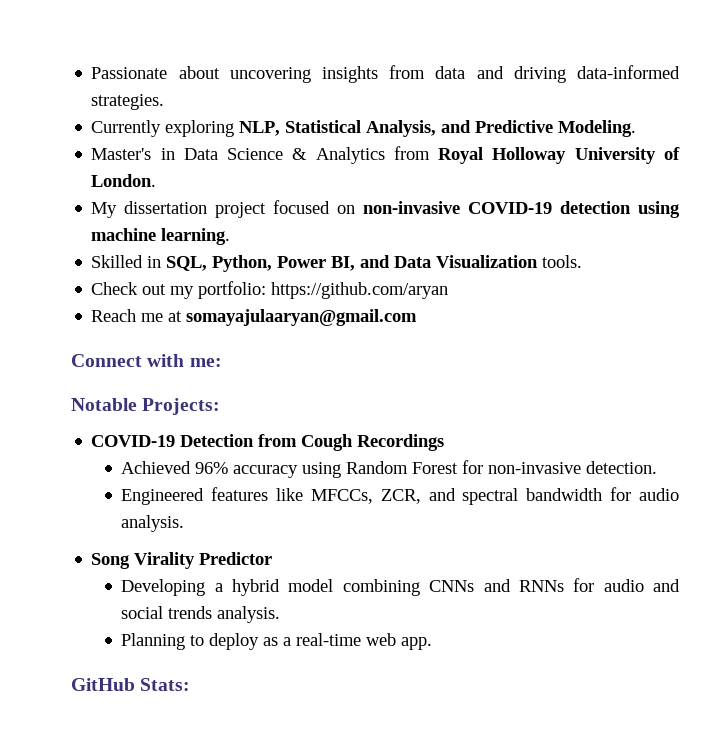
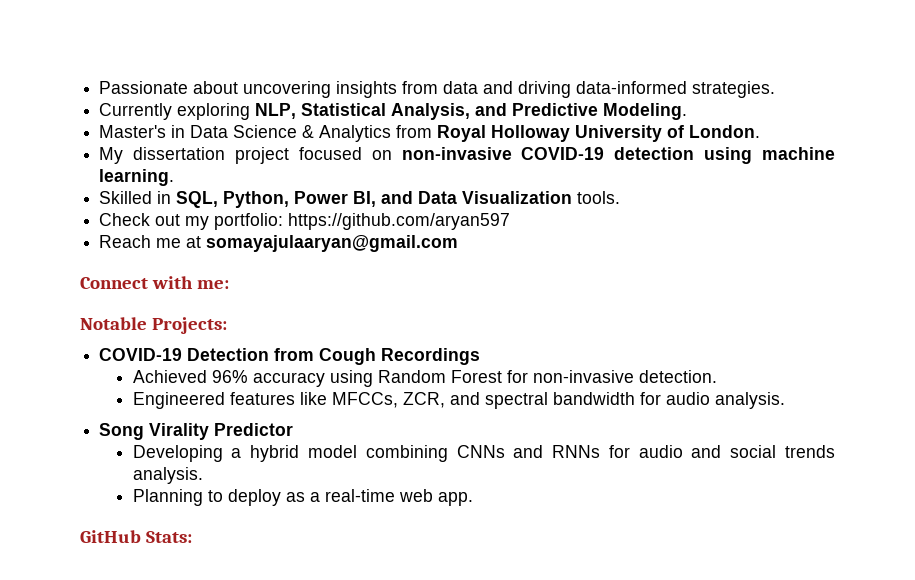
- Check out my portfolio: https://github.com/aryan
+ Check out my portfolio: https://github.com/aryan597

